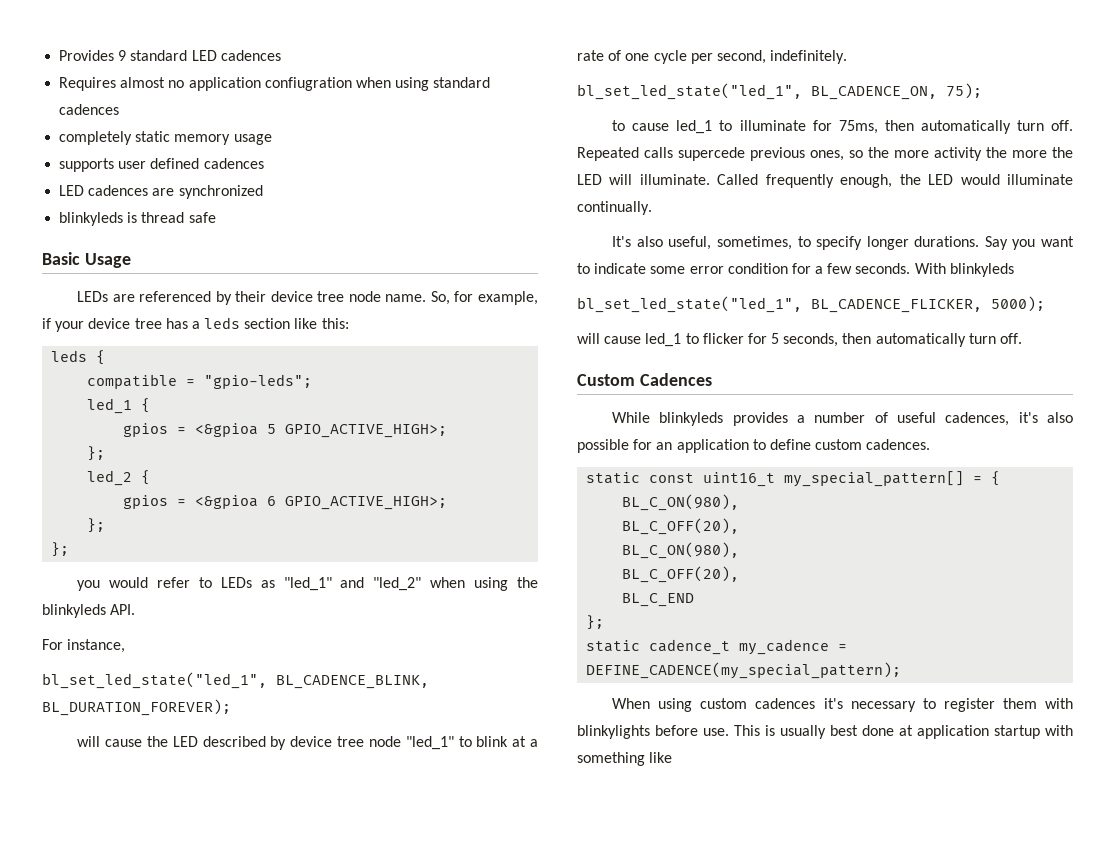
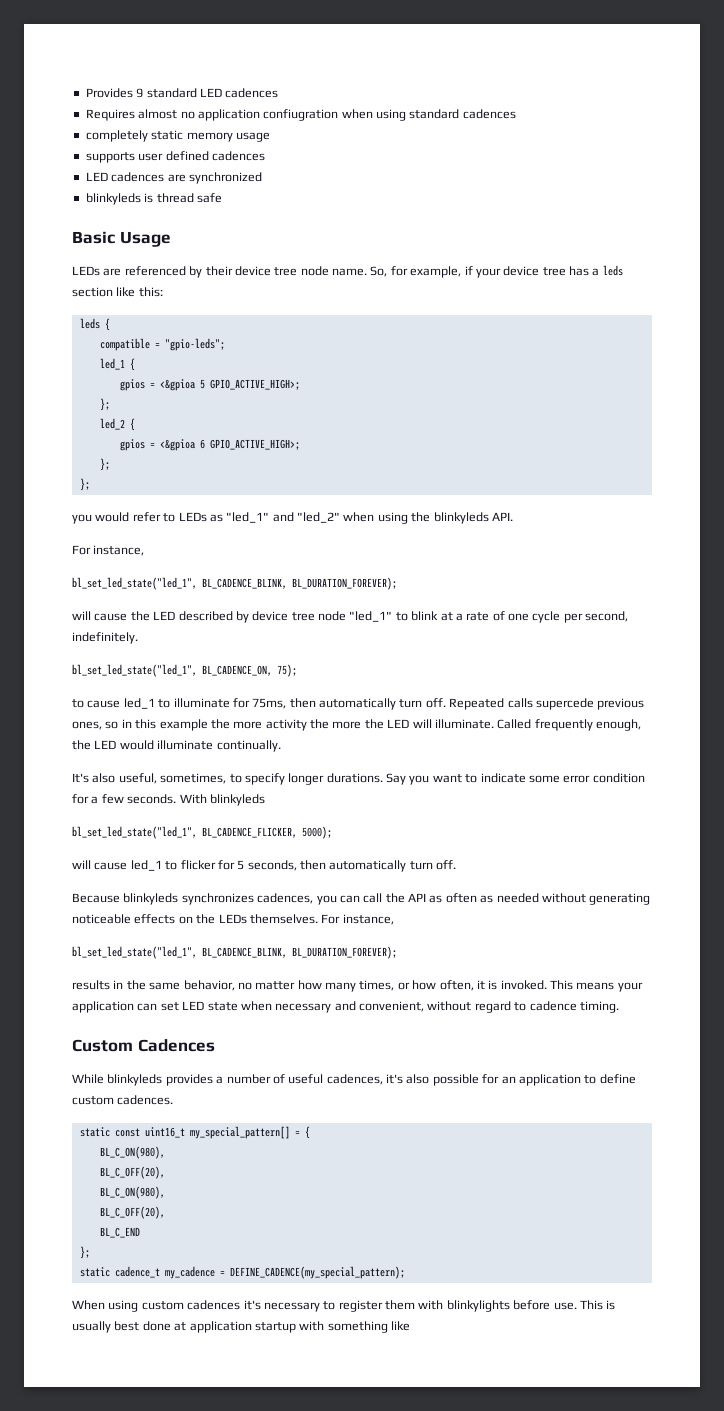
- Repeated calls supercede previous ones, so the more activity the more the LED will illuminate.
+ Repeated calls supercede previous ones, so in this example the more activity the more the LED will illuminate.
+ Because blinkyleds synchronizes cadences, you can call the API as often as needed without generating noticeable effects on the LEDs themselves. For instance,
+ bl_set_led_state("led_1", BL_CADENCE_BLINK, BL_DURATION_FOREVER);
+ results in the same behavior, no matter how many times, or how often, it is invoked. This means your application can set LED state when necessary and convenient, without regard to cadence timing.

